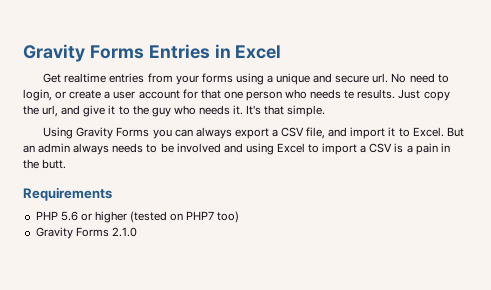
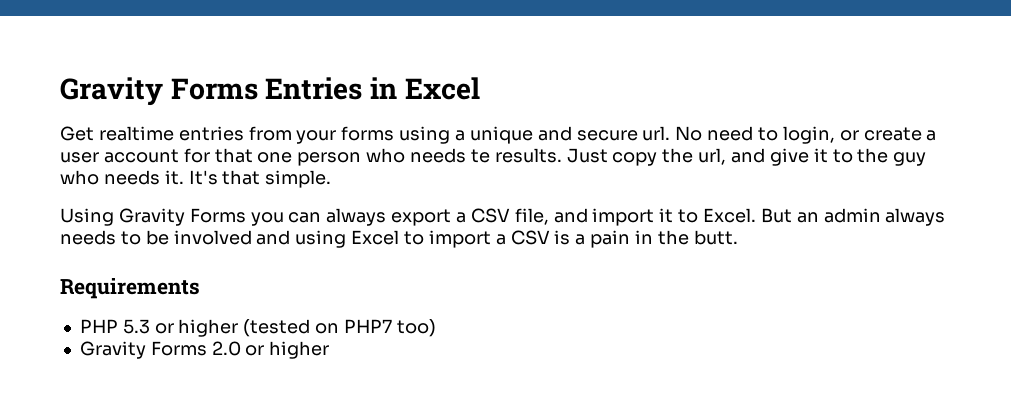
- PHP 5.6 or higher (tested on PHP7 too)
+ PHP 5.3 or higher (tested on PHP7 too)
- Gravity Forms 2.1.0
+ Gravity Forms 2.0 or higher

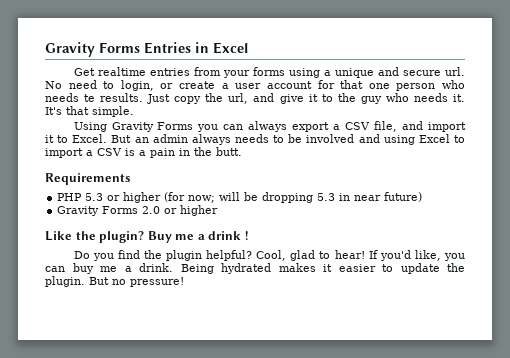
- PHP 5.3 or higher (tested on PHP7 too)
+ PHP 5.3 or higher (for now; will be dropping 5.3 in near future)
+ Like the plugin? Buy me a drink !
+ Do you find the plugin helpful? Cool, glad to hear! If you'd like, you can buy me a drink. Being hydrated makes it easier to update the plugin. But no pressure!

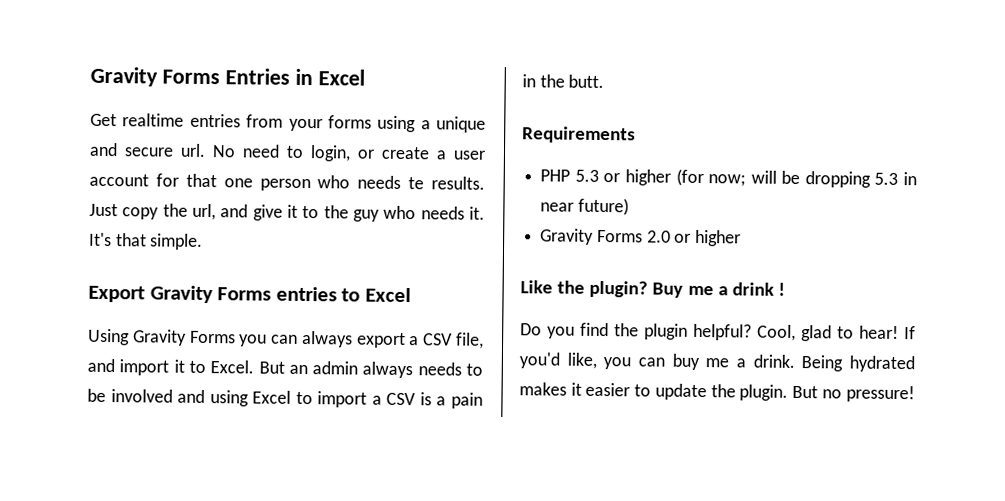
+ Export Gravity Forms entries to Excel

